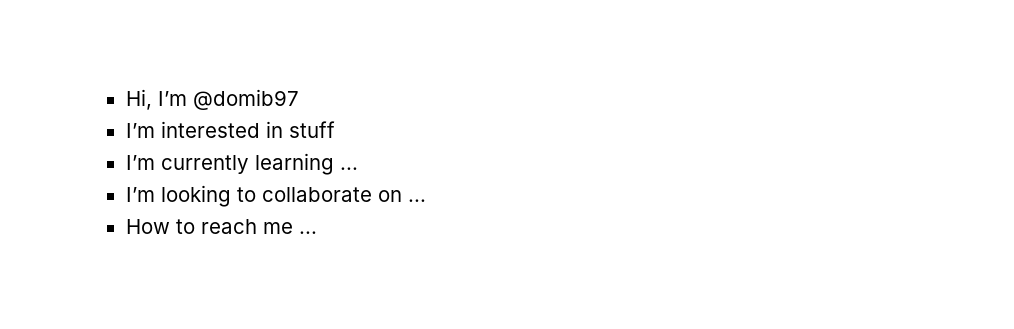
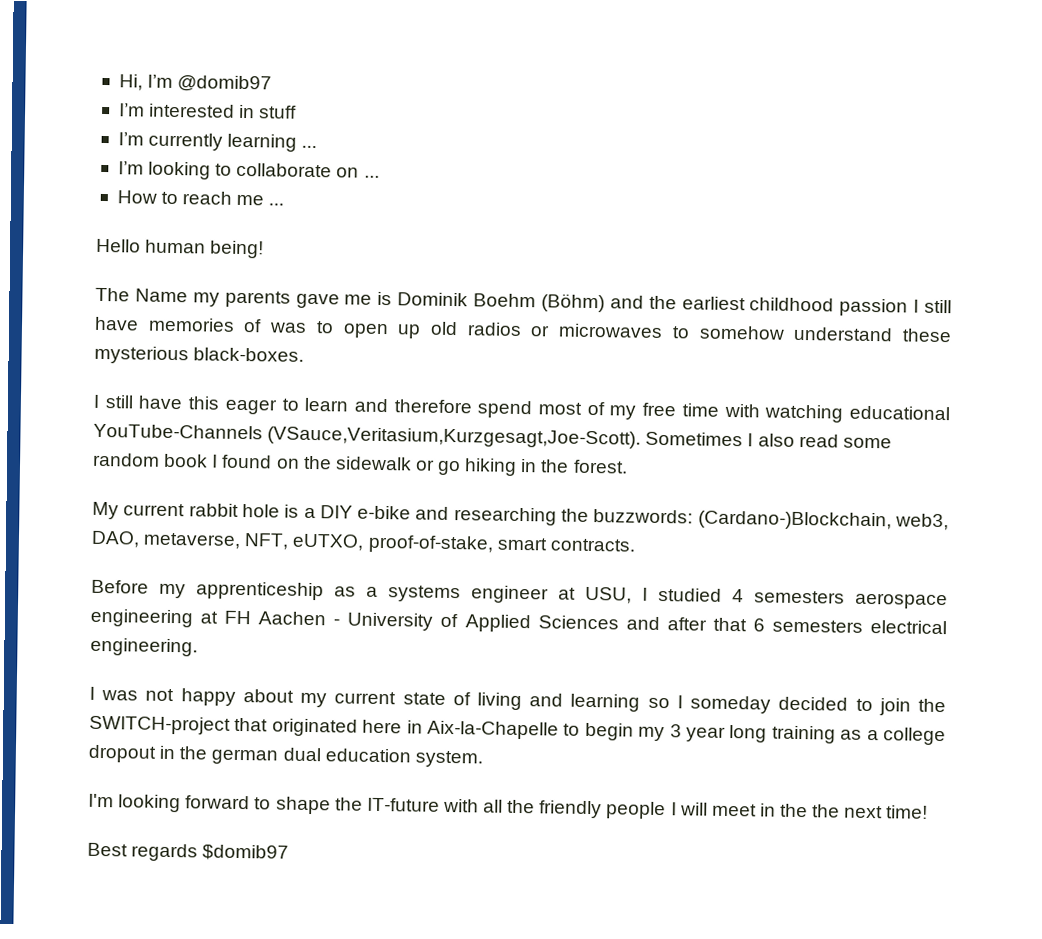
+ Hello human being!
+ The Name my parents gave me is Dominik Boehm (Böhm) and the earliest childhood passion I still have memories of was to open up old radios or microwaves to somehow understand these mysterious black-boxes.
+ I still have this eager to learn and therefore spend most of my free time with watching educational YouTube-Channels (VSauce,Veritasium,Kurzgesagt,Joe-Scott). Sometimes I also read some random book I found on the sidewalk or go hiking in the forest.
+ My current rabbit hole is a DIY e-bike and researching the buzzwords: (Cardano-)Blockchain, web3, DAO, metaverse, NFT, eUTXO, proof-of-stake, smart contracts.
+ Before my apprenticeship as a systems engineer at USU, I studied 4 semesters aerospace engineering at FH Aachen - University of Applied Sciences and after that 6 semesters electrical engineering.
+ I was not happy about my current state of living and learning so I someday decided to join the SWITCH-project that originated here in Aix-la-Chapelle to begin my 3 year long training as a college dropout in the german dual education system.
+ I'm looking forward to shape the IT-future with all the friendly people I will meet in the the next time!
+ Best regards $domib97

